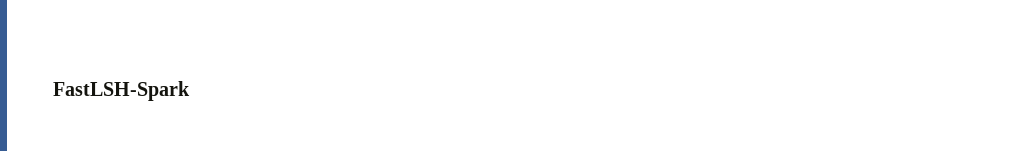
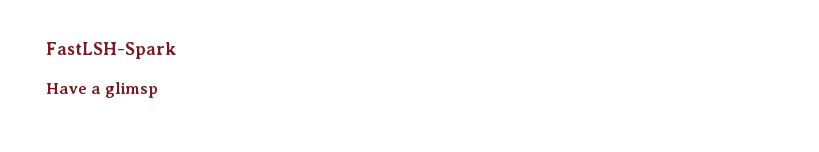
+ Have a glimsp

